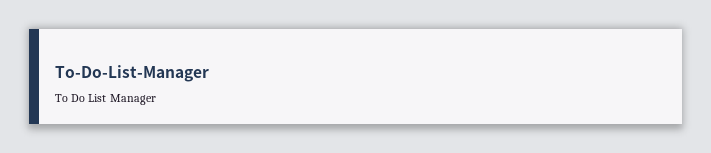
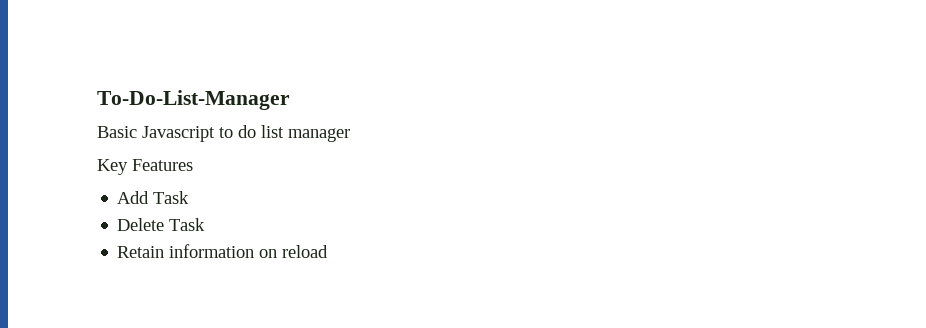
- To Do List Manager
+ Basic Javascript to do list manager
+ Key Features
+ Add Task
+ Delete Task
+ Retain information on reload

